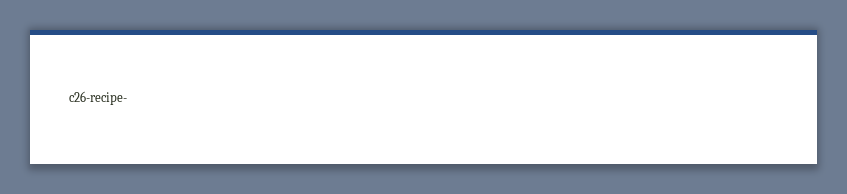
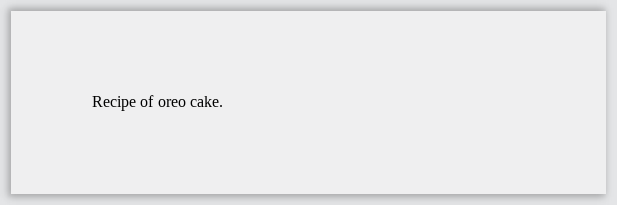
- c26-recipe-
+ Recipe of oreo cake.

